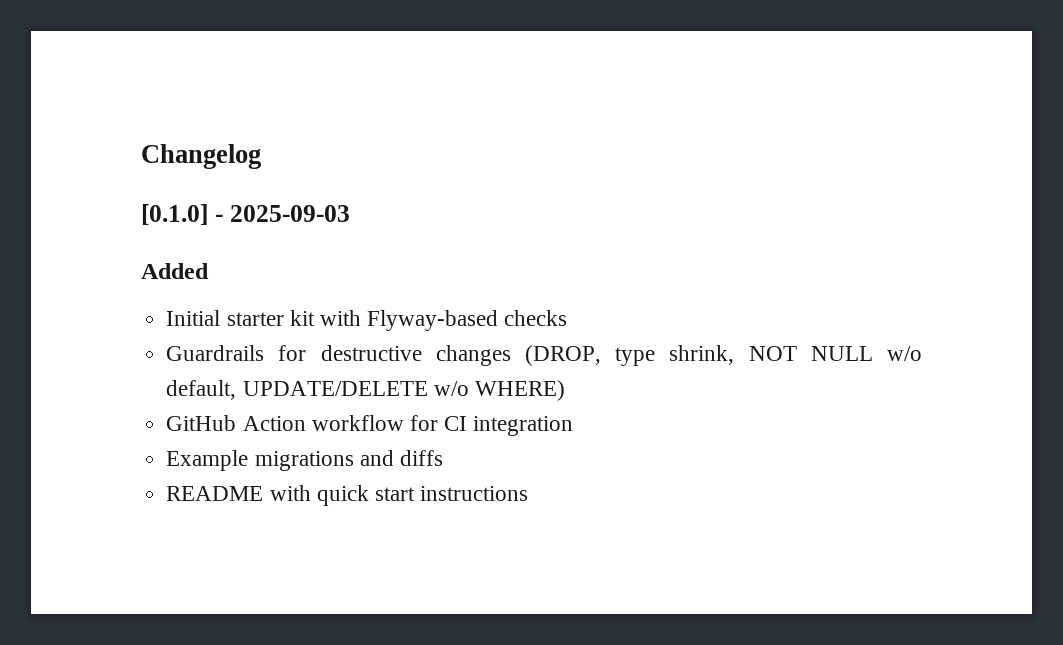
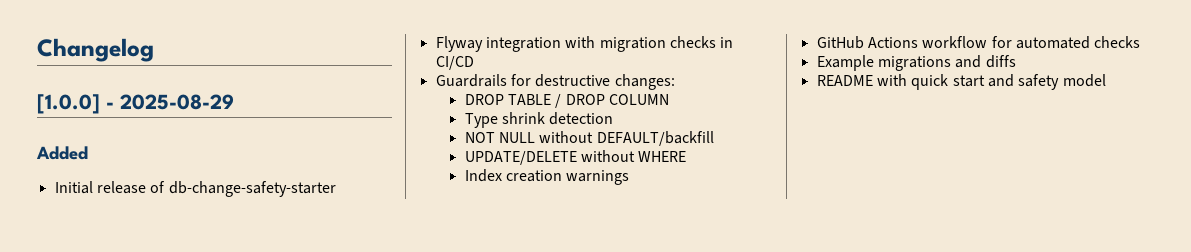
- [0.1.0] - 2025-09-03
+ [1.0.0] - 2025-08-29
- Initial starter kit with Flyway-based checks
+ Initial release of db-change-safety-starter
+ Flyway integration with migration checks in CI/CD
- Guardrails for destructive changes (DROP, type shrink, NOT NULL w/o default, UPDATE/DELETE w/o WHERE)
+ Guardrails for destructive changes:
+ DROP TABLE / DROP COLUMN
+ Type shrink detection
+ NOT NULL without DEFAULT/backfill
+ UPDATE/DELETE without WHERE
+ Index creation warnings
- GitHub Action workflow for CI integration
+ GitHub Actions workflow for automated checks
- README with quick start instructions
+ README with quick start and safety model

